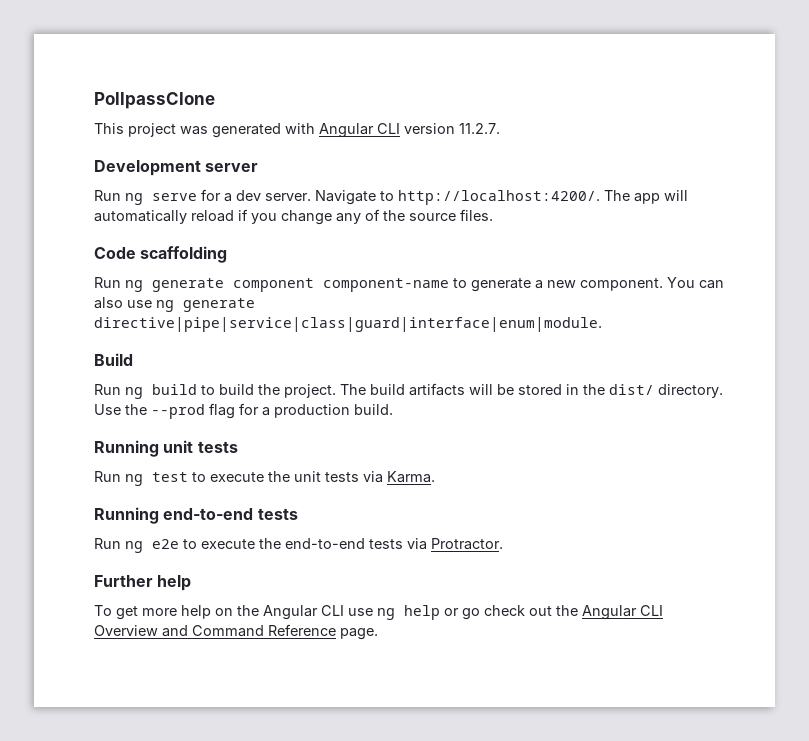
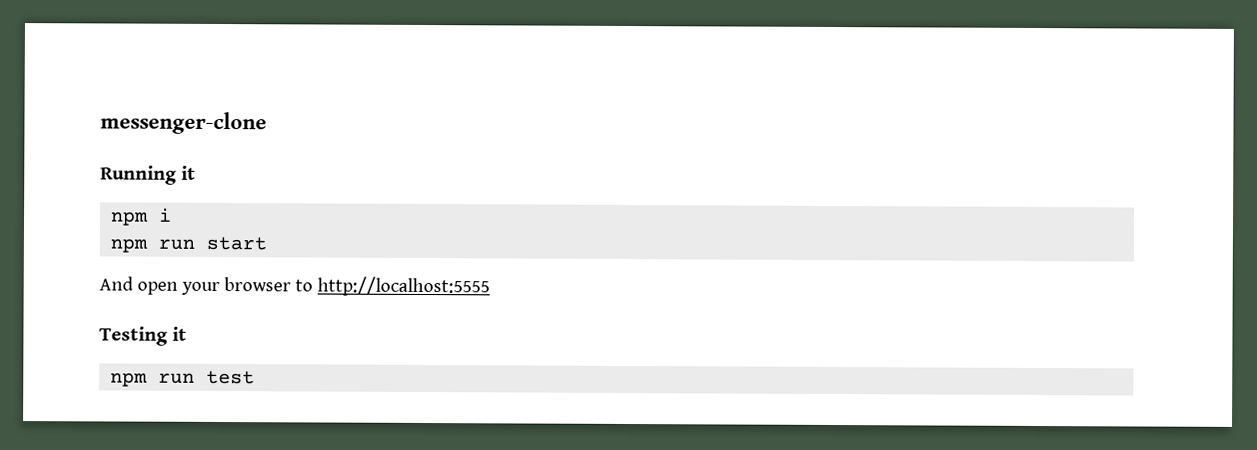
- PollpassClone
- This project was generated with Angular CLI version 11.2.7.
- Development server
- Run ng serve for a dev server. Navigate to http://localhost:4200/. The app will automatically reload if you change any of the source files.
- Code scaffolding
- Run ng generate component component-name to generate a new component. You can also use ng generate directive|pipe|service|class|guard|interface|enum|module.
- Build
- Run ng build to build the project. The build artifacts will be stored in the dist/ directory. Use the --prod flag for a production build.
- Running unit tests
- Run ng test to execute the unit tests via Karma.
- Running end-to-end tests
- Run ng e2e to execute the end-to-end tests via Protractor.
- Further help
- To get more help on the Angular CLI use ng help or go check out the Angular CLI Overview and Command Reference page.
+ messenger-clone
+ Running it
+ npm i
+ npm run start
+ And open your browser to http://localhost:5555
+ Testing it
+ npm run test

